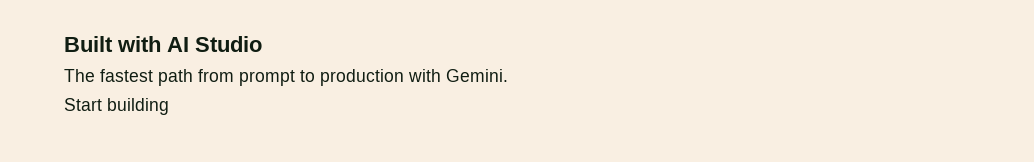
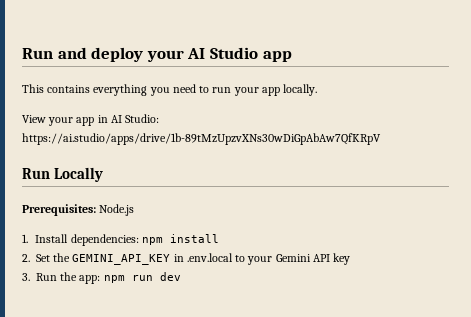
- Built with AI Studio
- The fastest path from prompt to production with Gemini.
- Start building
+ Run and deploy your AI Studio app
+ This contains everything you need to run your app locally.
+ View your app in AI Studio: https://ai.studio/apps/drive/1b-89tMzUpzvXNs30wDiGpAbAw7QfKRpV
+ Run Locally
+ Prerequisites: Node.js
+ 1. Install dependencies: npm install
+ 2. Set the GEMINI_API_KEY in .env.local to your Gemini API key
+ 3. Run the app: npm run dev

